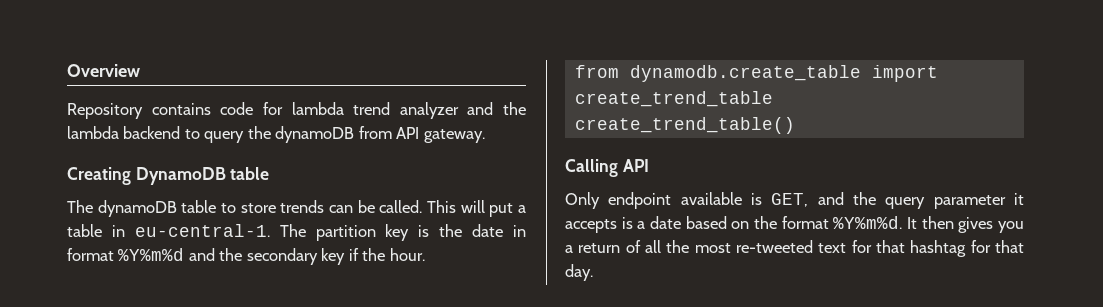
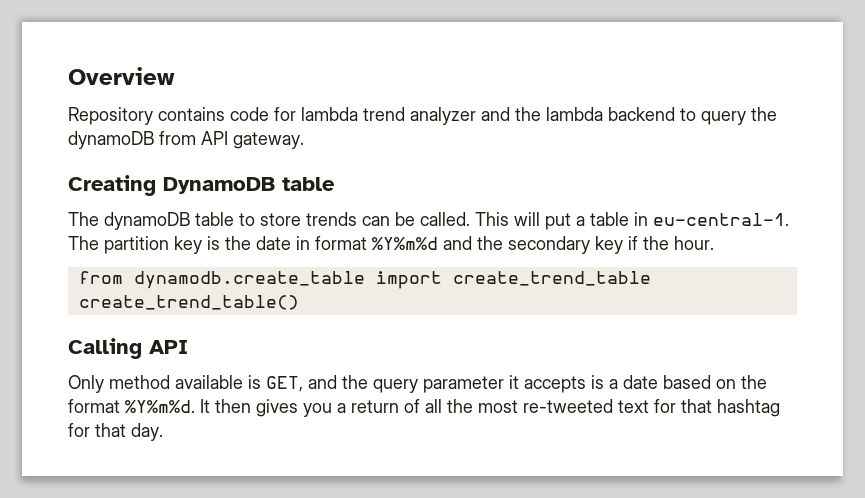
- Only endpoint available is GET, and the query parameter it accepts is a date based on the format %Y%m%d.
+ Only method available is GET, and the query parameter it accepts is a date based on the format %Y%m%d.

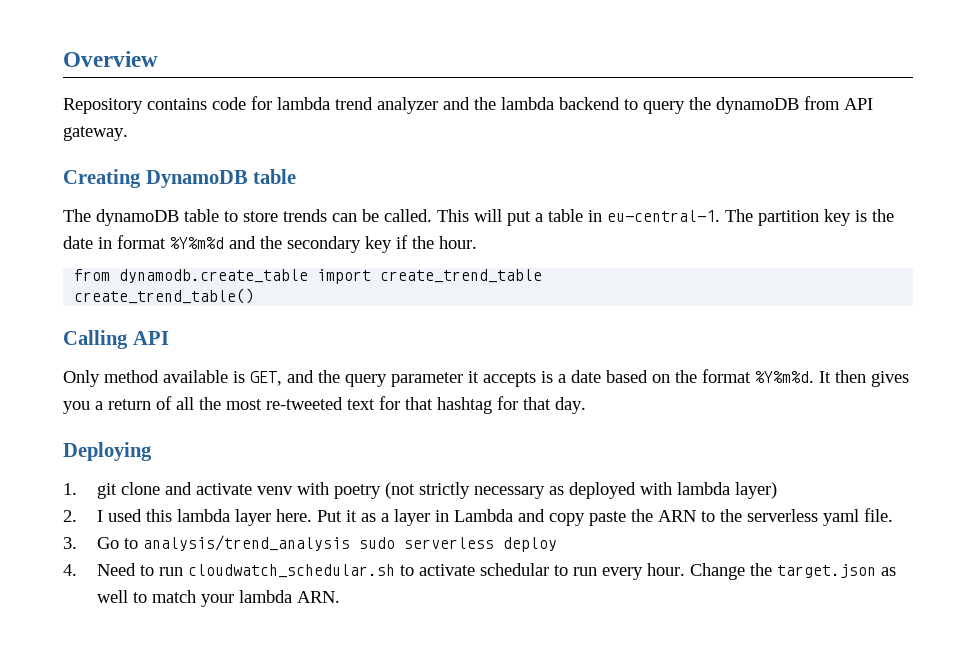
+ Deploying
+ 1. git clone and activate venv with poetry (not strictly necessary as deployed with lambda layer)
+ 2. I used this lambda layer here. Put it as a layer in Lambda and copy paste the ARN to the serverless yaml file.
+ 3. Go to analysis/trend_analysis sudo serverless deploy
+ 4. Need to run cloudwatch_schedular.sh to activate schedular to run every hour. Change the target.json as well to match your lambda ARN.

